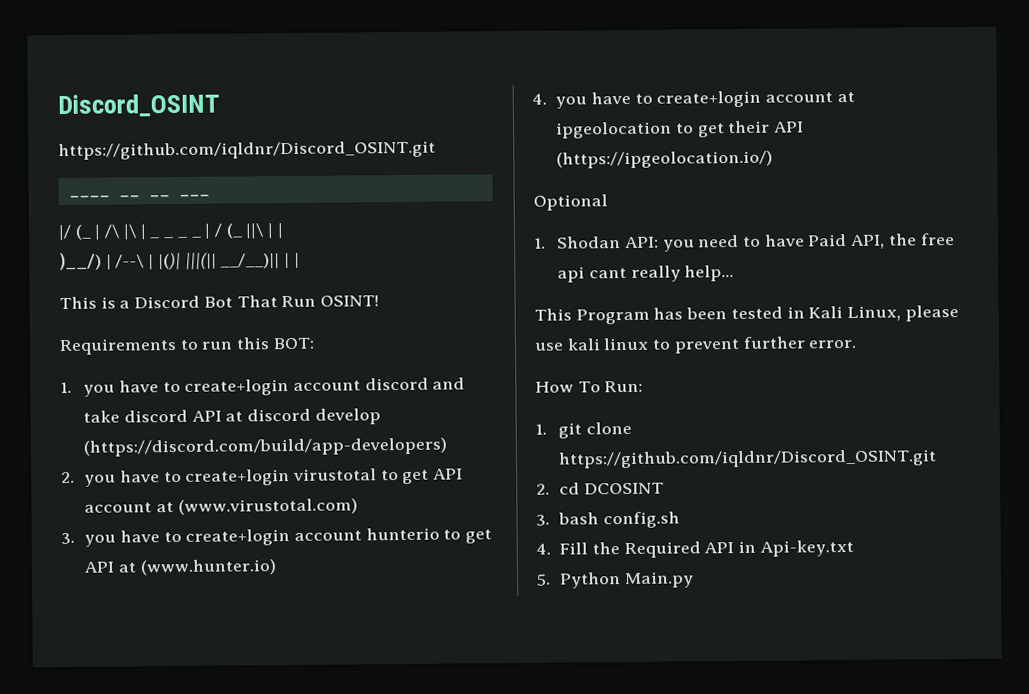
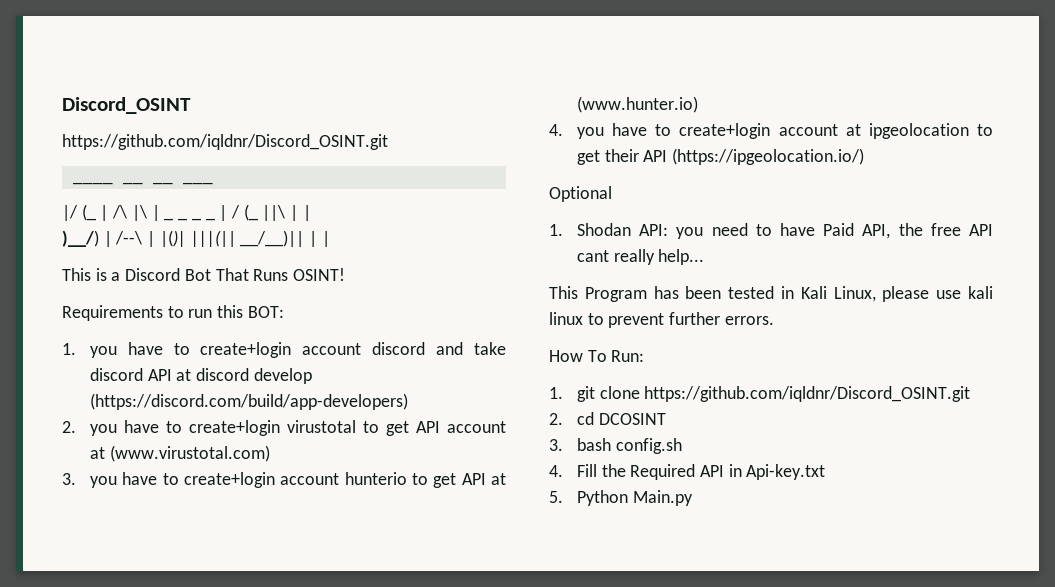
- This is a Discord Bot That Run OSINT!
+ This is a Discord Bot That Runs OSINT!
- 1. Shodan API: you need to have Paid API, the free api cant really help...
+ 1. Shodan API: you need to have Paid API, the free API cant really help...
- This Program has been tested in Kali Linux, please use kali linux to prevent further error.
+ This Program has been tested in Kali Linux, please use kali linux to prevent further errors.

